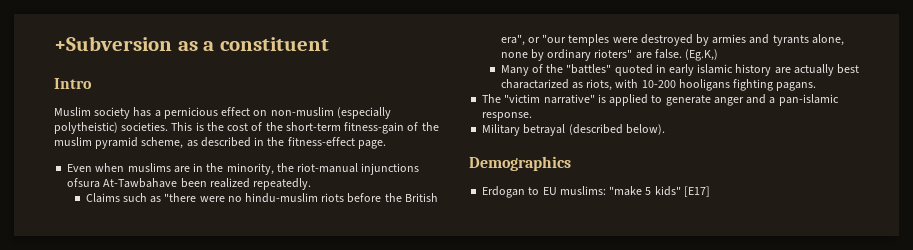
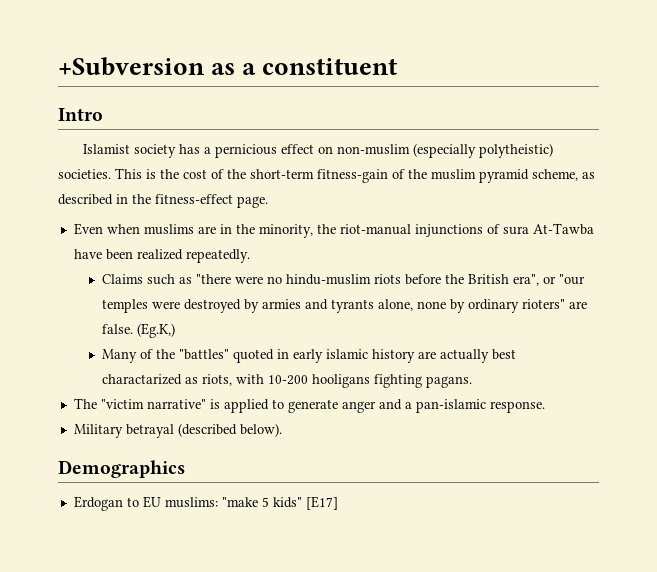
- Muslim society has a pernicious effect on non-muslim (especially polytheistic) societies.
+ Islamist society has a pernicious effect on non-muslim (especially polytheistic) societies.
- Even when muslims are in the minority, the riot-manual injunctions ofsura At-Tawbahave been realized repeatedly.
+ Even when muslims are in the minority, the riot-manual injunctions of sura At-Tawba have been realized repeatedly.

